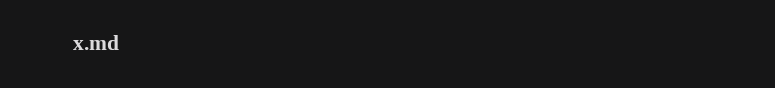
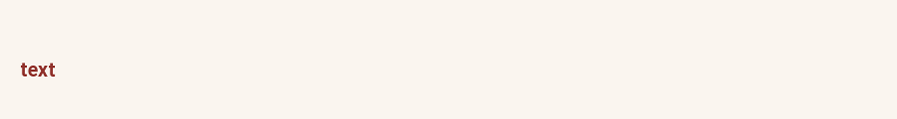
- x.md
+ text

